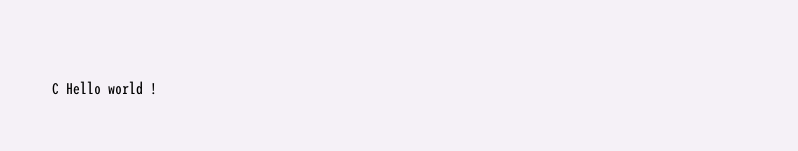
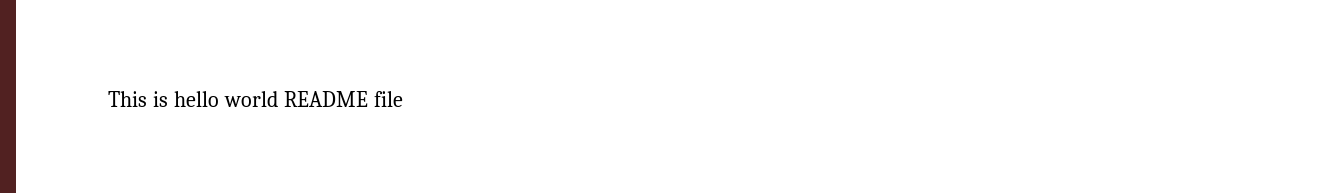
- C Hello world !
+ This is hello world README file

